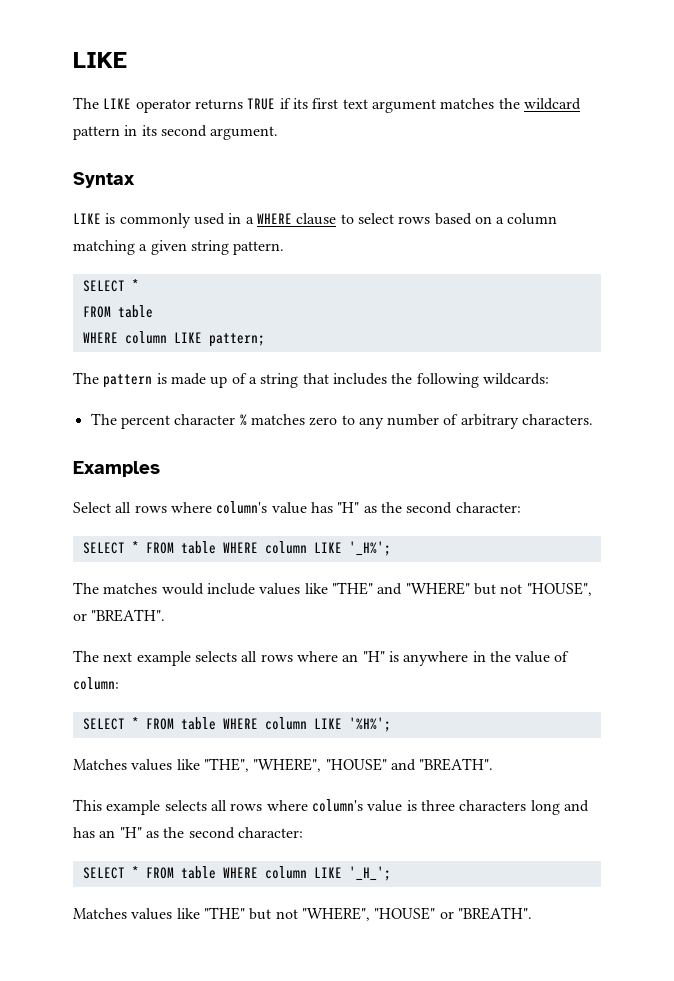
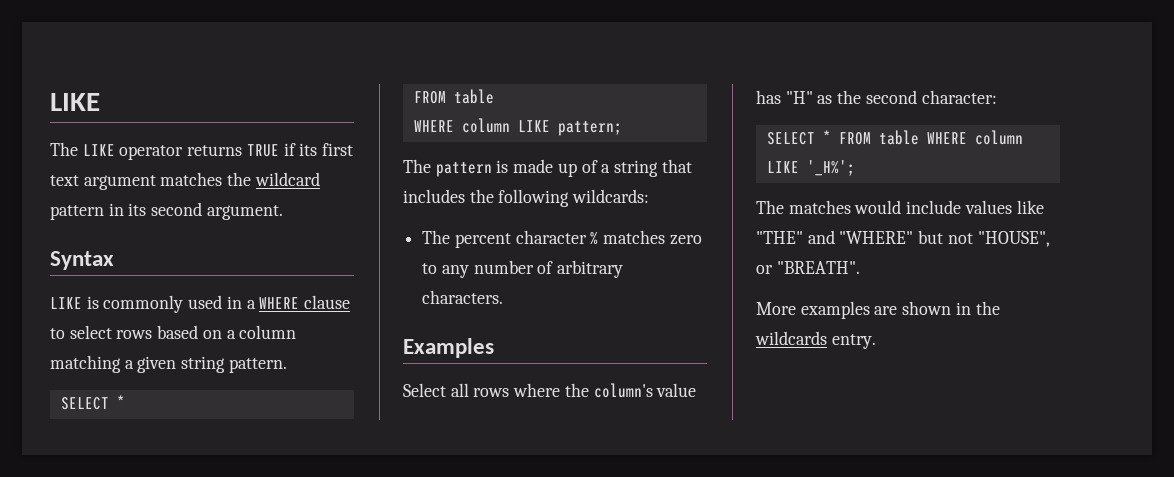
- Select all rows where column's value has "H" as the second character:
+ Select all rows where the column's value has "H" as the second character:
- The next example selects all rows where an "H" is anywhere in the value of column:
- SELECT * FROM table WHERE column LIKE '%H%';
- Matches values like "THE", "WHERE", "HOUSE" and "BREATH".
- This example selects all rows where column's value is three characters long and has an "H" as the second character:
- SELECT * FROM table WHERE column LIKE '_H_';
- Matches values like "THE" but not "WHERE", "HOUSE" or "BREATH".
+ More examples are shown in the wildcards entry.

